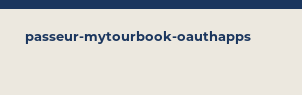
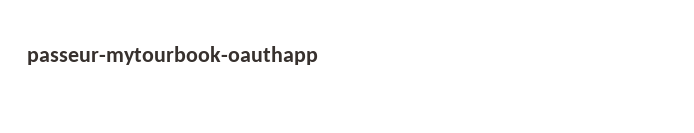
- passeur-mytourbook-oauthapps
+ passeur-mytourbook-oauthapp

